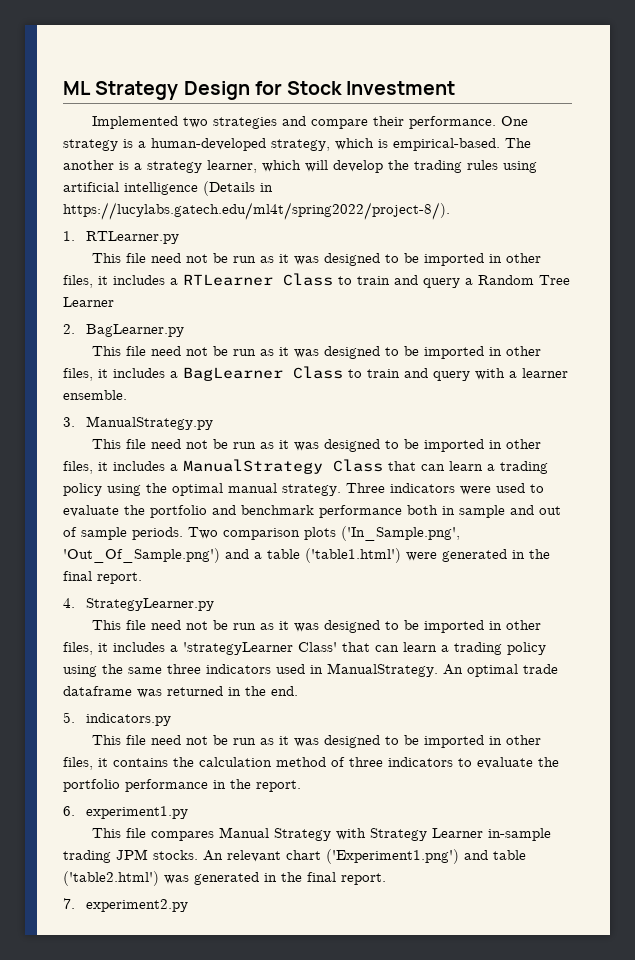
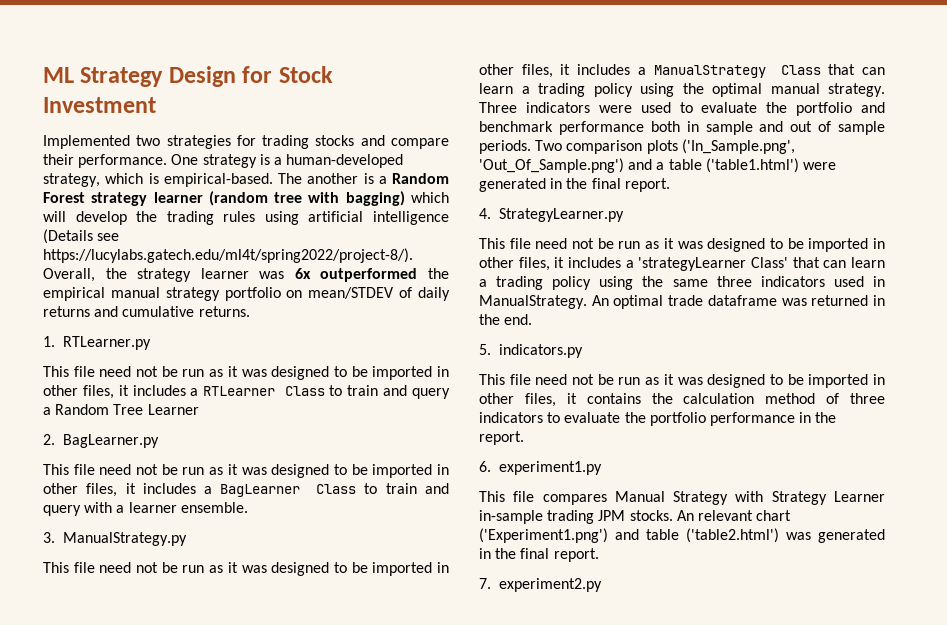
- Implemented two strategies and compare their performance.
+ Implemented two strategies for trading stocks and compare their performance.
- The another is a strategy learner, which will develop the trading rules using artificial intelligence (Details in https://lucylabs.gatech.edu/ml4t/spring2022/project-8/).
+ The another is a Random Forest strategy learner (random tree with bagging) which will develop the trading rules using artificial intelligence (Details see https://lucylabs.gatech.edu/ml4t/spring2022/project-8/). Overall, the strategy learner was 6x outperformed the empirical manual strategy portfolio on mean/STDEV of daily returns and cumulative returns.

